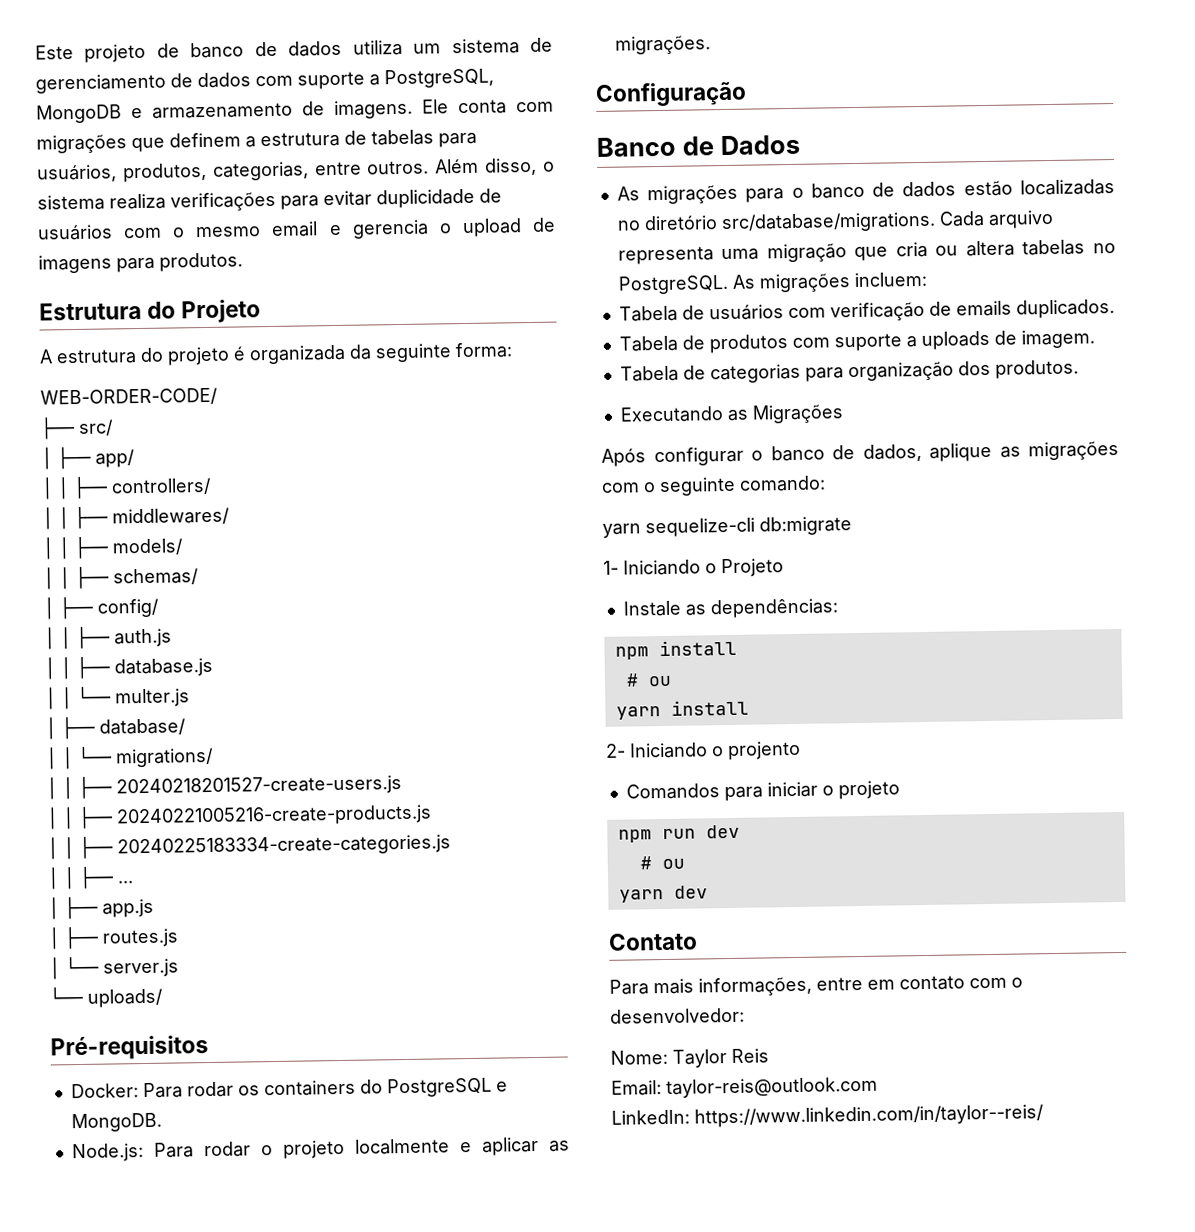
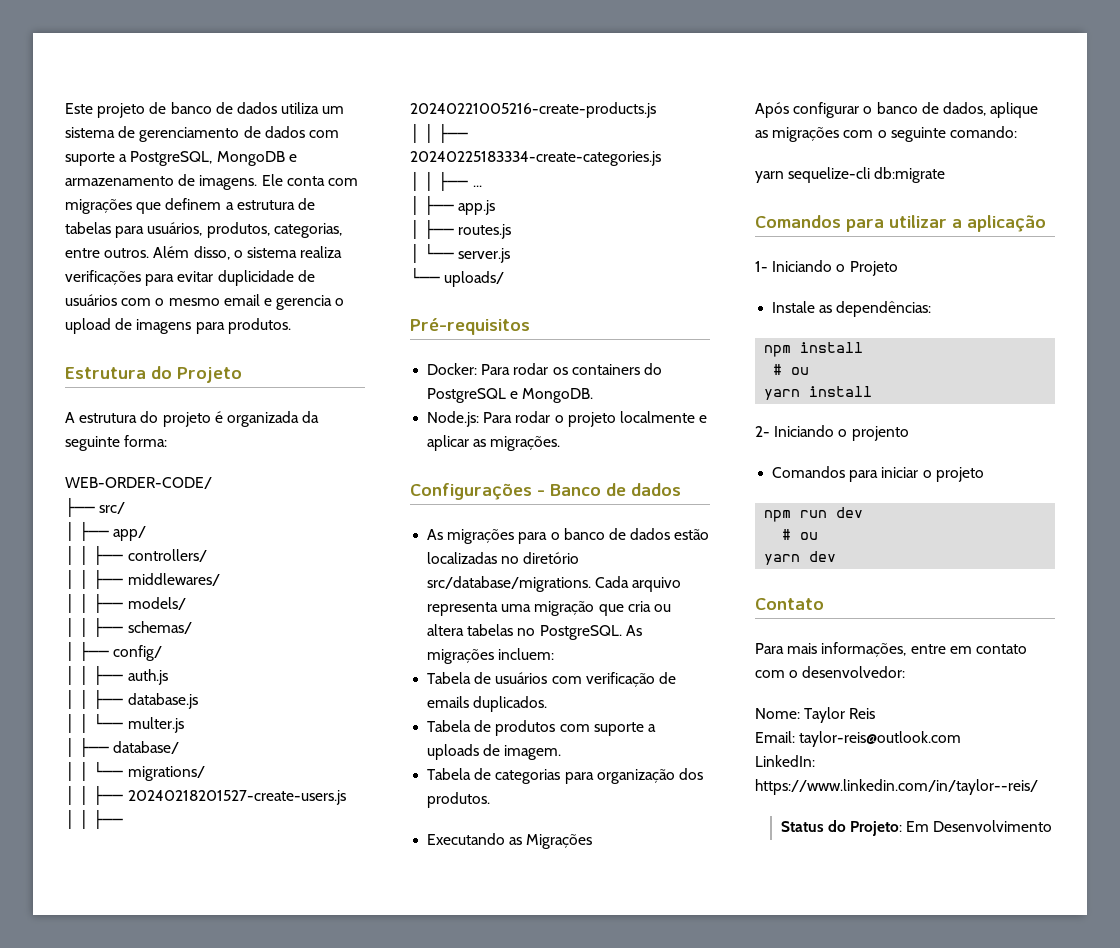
- Configuração
- Banco de Dados
+ Configurações - Banco de dados
+ Comandos para utilizar a aplicação
+ Status do Projeto: Em Desenvolvimento

